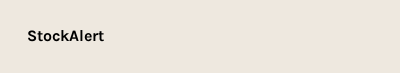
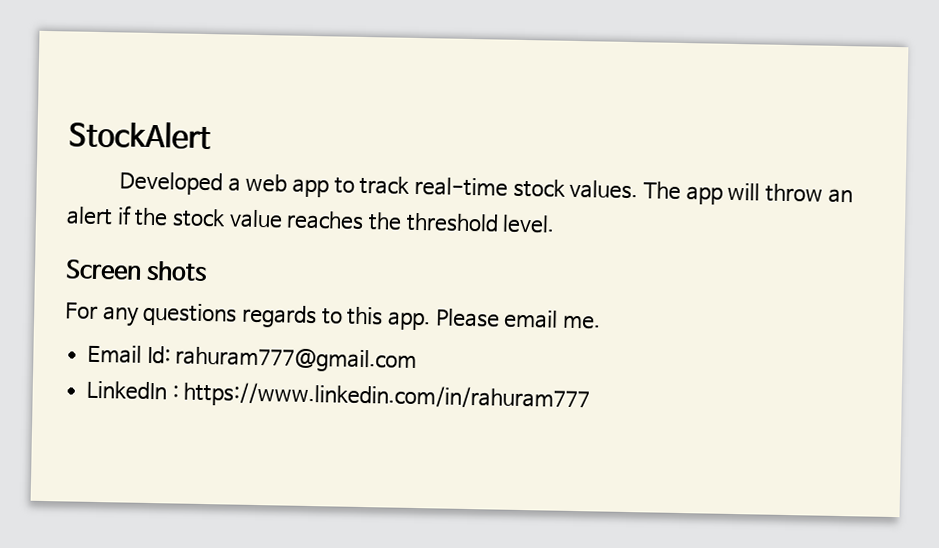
+ Developed a web app to track real-time stock values. The app will throw an alert if the stock value reaches the threshold level.
+ Screen shots
+ For any questions regards to this app. Please email me.
+ Email Id: rahuram777@gmail.com
+ LinkedIn : https://www.linkedin.com/in/rahuram777

